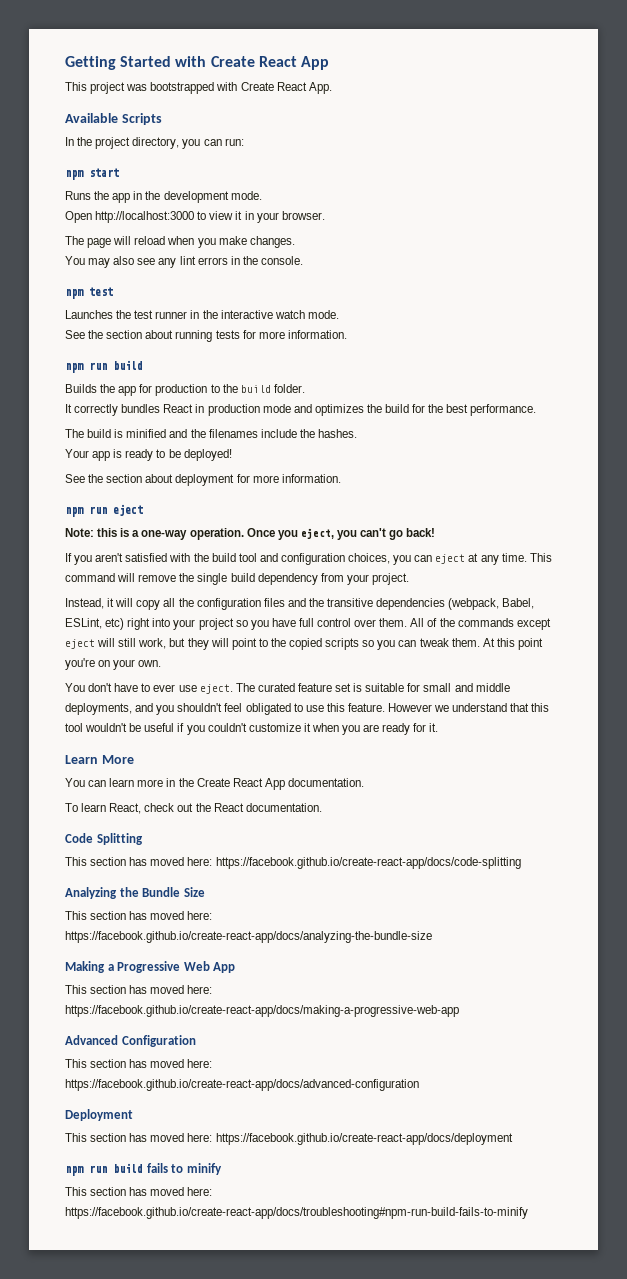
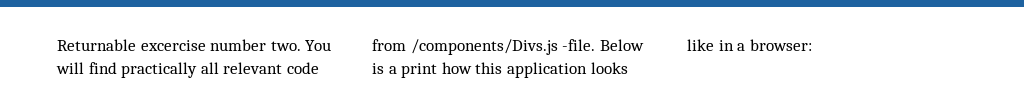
- Getting Started with Create React App
- This project was bootstrapped with Create React App.
- Available Scripts
- In the project directory, you can run:
- npm start
- Runs the app in the development mode.
- Open http://localhost:3000 to view it in your browser.
- The page will reload when you make changes.
- You may also see any lint errors in the console.
- npm test
- Launches the test runner in the interactive watch mode.
- See the section about running tests for more information.
- npm run build
- Builds the app for production to the build folder.
- It correctly bundles React in production mode and optimizes the build for the best performance.
- The build is minified and the filenames include the hashes.
- Your app is ready to be deployed!
- See the section about deployment for more information.
- npm run eject
- Note: this is a one-way operation. Once you eject, you can't go back!
- If you aren't satisfied with the build tool and configuration choices, you can eject at any time. This command will remove the single build dependency from your project.
- Instead, it will copy all the configuration files and the transitive dependencies (webpack, Babel, ESLint, etc) right into your project so you have full control over them. All of the commands except eject will still work, but they will point to the copied scripts so you can tweak them. At this point you're on your own.
- You don't have to ever use eject. The curated feature set is suitable for small and middle deployments, and you shouldn't feel obligated to use this feature. However we understand that this tool wouldn't be useful if you couldn't customize it when you are ready for it.
- Learn More
- You can learn more in the Create React App documentation.
- To learn React, check out the React documentation.
- Code Splitting
- This section has moved here: https://facebook.github.io/create-react-app/docs/code-splitting
- Analyzing the Bundle Size
- This section has moved here: https://facebook.github.io/create-react-app/docs/analyzing-the-bundle-size
- Making a Progressive Web App
- This section has moved here: https://facebook.github.io/create-react-app/docs/making-a-progressive-web-app
- Advanced Configuration
- This section has moved here: https://facebook.github.io/create-react-app/docs/advanced-configuration
- Deployment
- This section has moved here: https://facebook.github.io/create-react-app/docs/deployment
- npm run build fails to minify
- This section has moved here: https://facebook.github.io/create-react-app/docs/troubleshooting#npm-run-build-fails-to-minify
+ Returnable excercise number two. You will find practically all relevant code from /components/Divs.js -file. Below is a print how this application looks like in a browser:

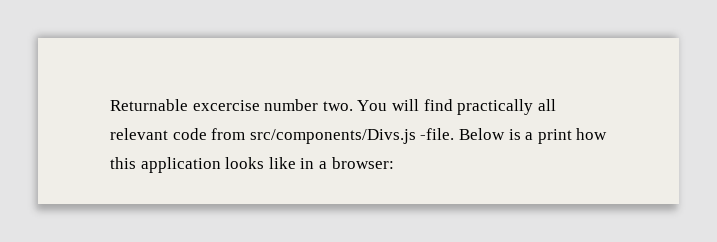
- You will find practically all relevant code from /components/Divs.js -file.
+ You will find practically all relevant code from src/components/Divs.js -file.

